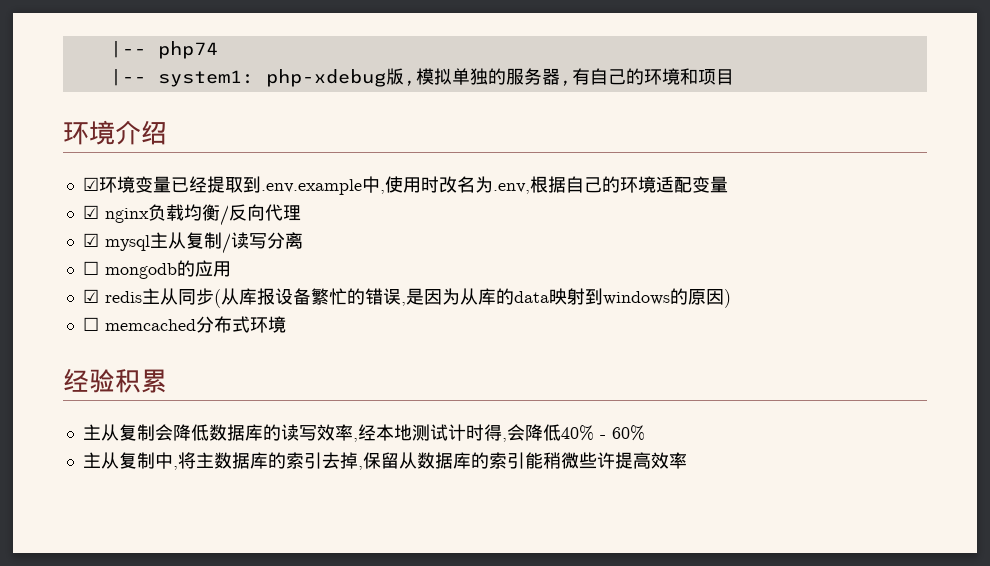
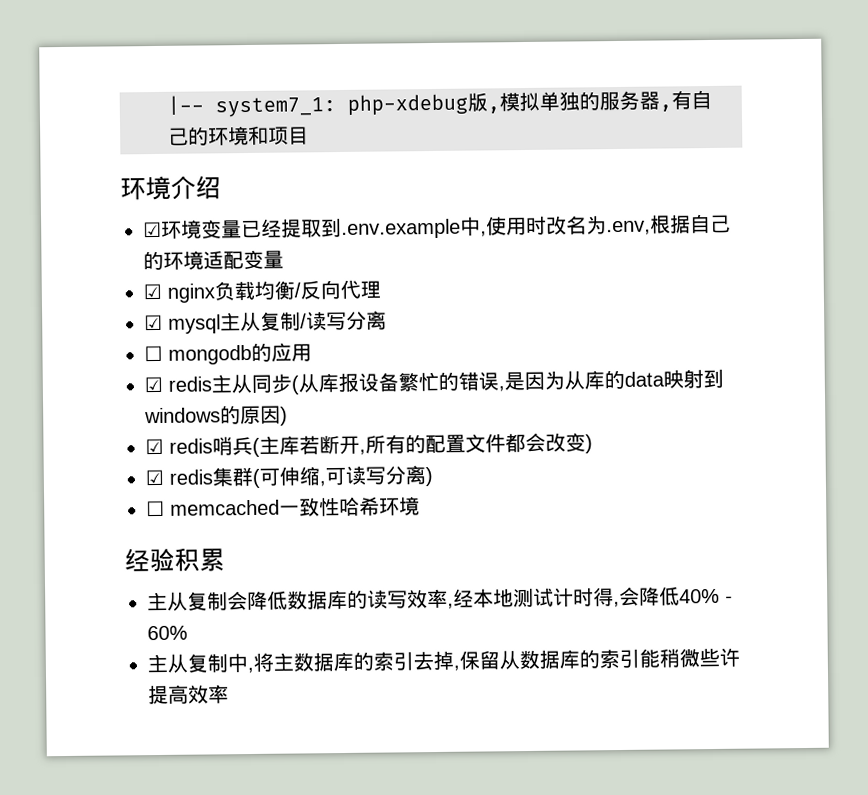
- |-- php74
- |-- system1: php-xdebug版,模拟单独的服务器,有自己的环境和项目
+ |-- system7_1: php-xdebug版,模拟单独的服务器,有自己的环境和项目
+ ☑ redis哨兵(主库若断开,所有的配置文件都会改变)
+ ☑ redis集群(可伸缩,可读写分离)
- ☐ memcached分布式环境
+ ☐ memcached一致性哈希环境

